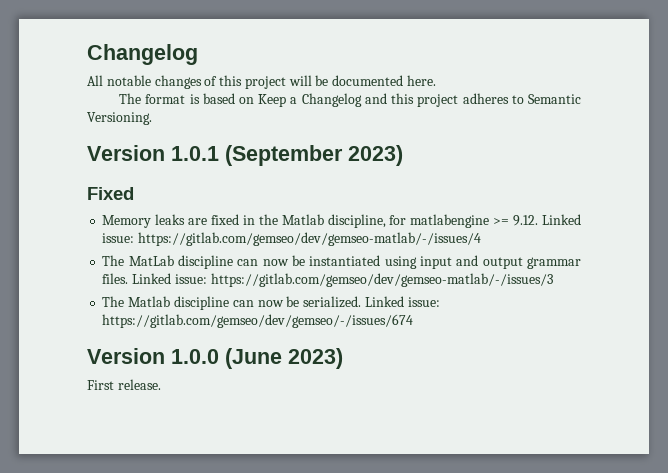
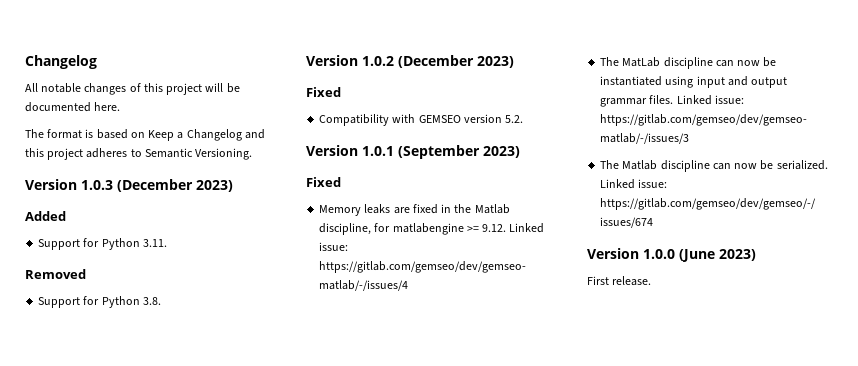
+ Version 1.0.3 (December 2023)
+ Added
+ Support for Python 3.11.
+ Removed
+ Support for Python 3.8.
+ Version 1.0.2 (December 2023)
+ Fixed
+ Compatibility with GEMSEO version 5.2.

